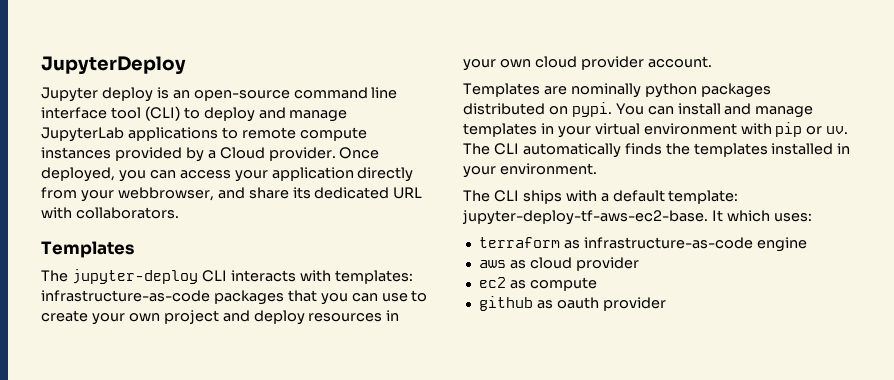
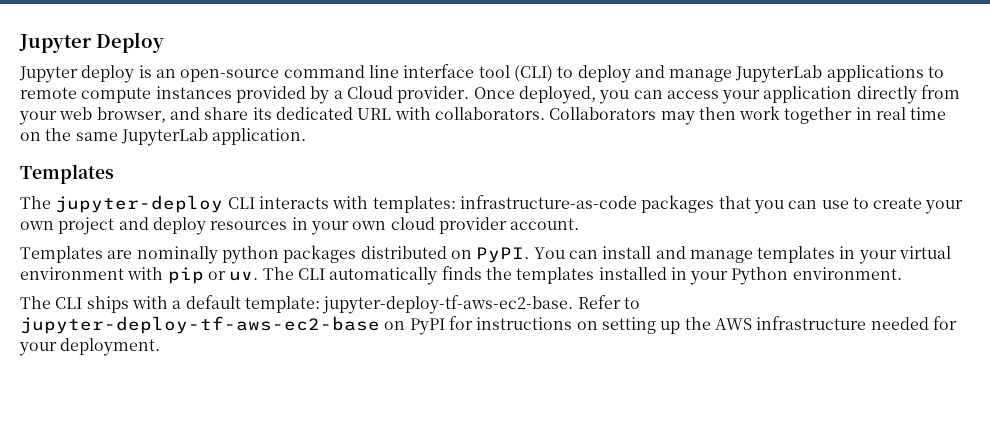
- JupyterDeploy
+ Jupyter Deploy
- Once deployed, you can access your application directly from your webbrowser, and share its dedicated URL with collaborators.
+ Once deployed, you can access your application directly from your web browser, and share its dedicated URL with collaborators. Collaborators may then work together in real time on the same JupyterLab application.
- Templates are nominally python packages distributed on pypi.
+ Templates are nominally python packages distributed on PyPI.
- The CLI automatically finds the templates installed in your environment.
+ The CLI automatically finds the templates installed in your Python environment.
- It which uses:
- terraform as infrastructure-as-code engine
- aws as cloud provider
- ec2 as compute
- github as oauth provider
+ Refer to jupyter-deploy-tf-aws-ec2-base on PyPI for instructions on setting up the AWS infrastructure needed for your deployment.

